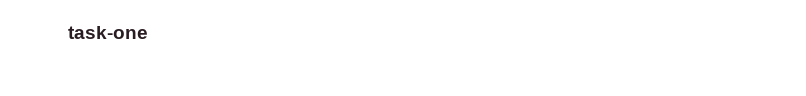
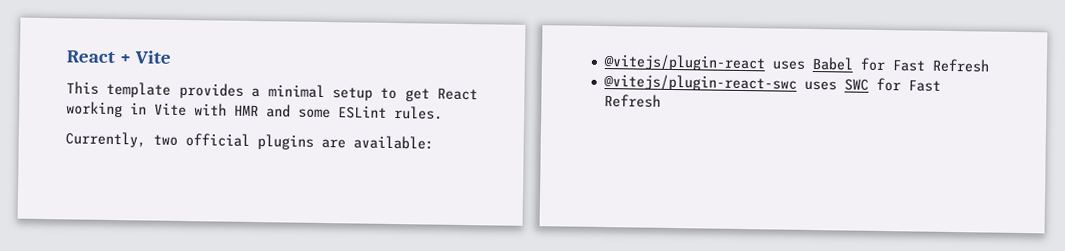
- task-one
+ React + Vite
+ This template provides a minimal setup to get React working in Vite with HMR and some ESLint rules.
+ Currently, two official plugins are available:
+ @vitejs/plugin-react uses Babel for Fast Refresh
+ @vitejs/plugin-react-swc uses SWC for Fast Refresh

